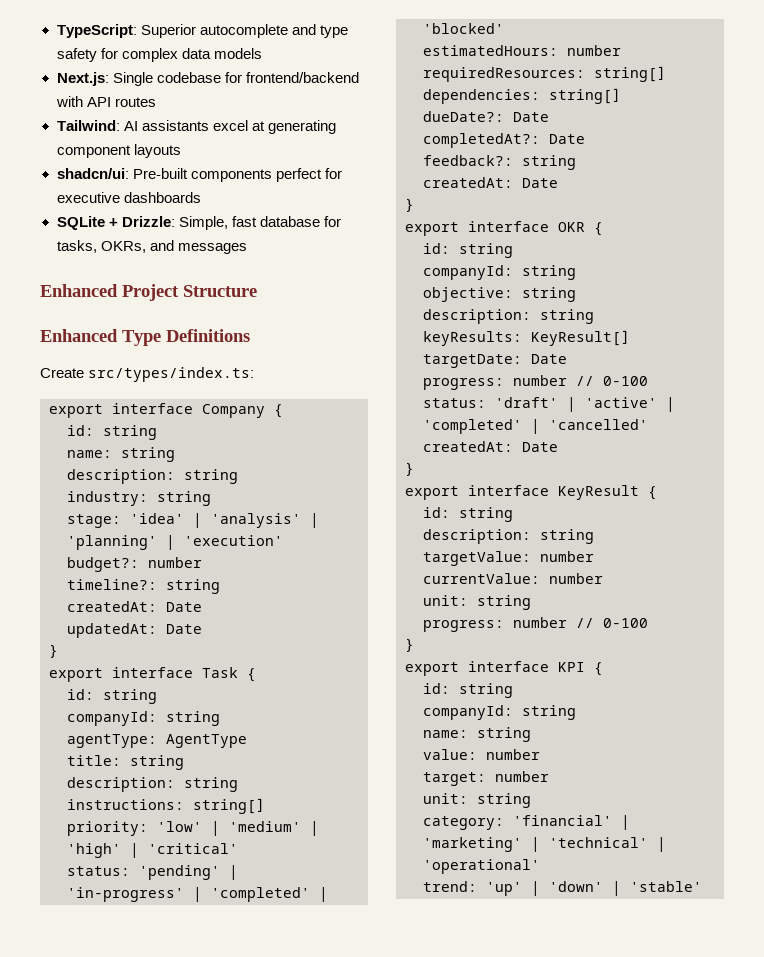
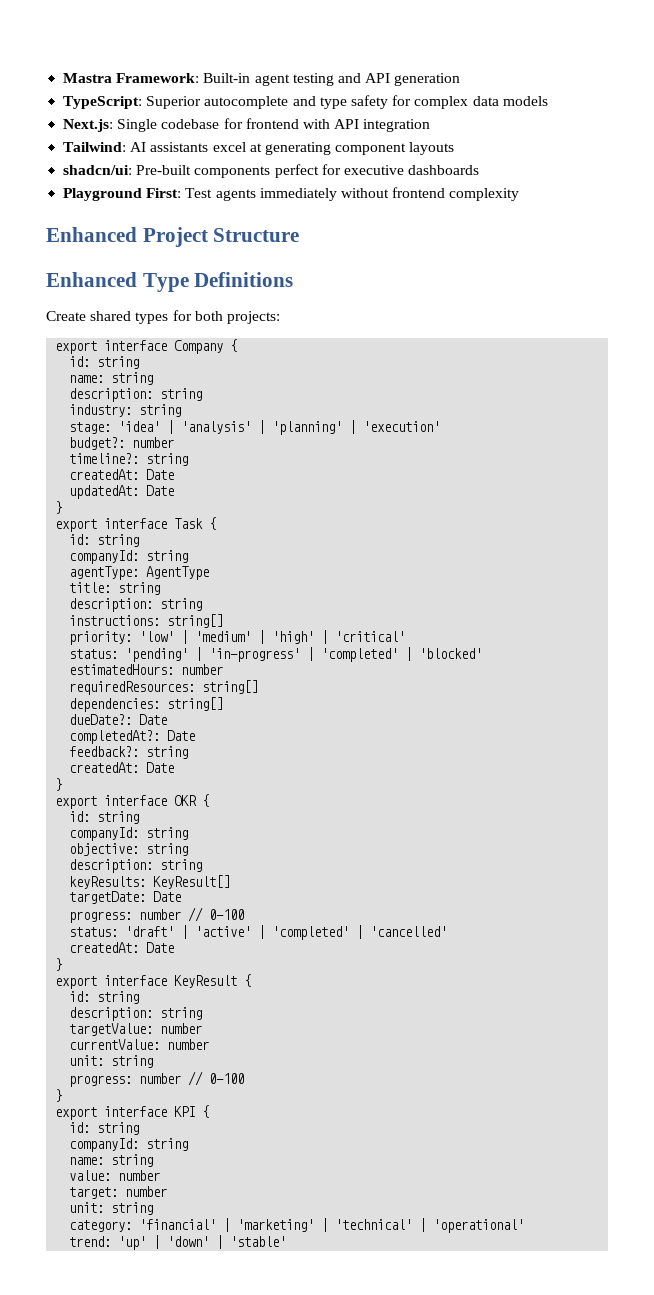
+ Mastra Framework: Built-in agent testing and API generation
- Next.js: Single codebase for frontend/backend with API routes
+ Next.js: Single codebase for frontend with API integration
- SQLite + Drizzle: Simple, fast database for tasks, OKRs, and messages
+ Playground First: Test agents immediately without frontend complexity
- Create src/types/index.ts:
+ Create shared types for both projects:

